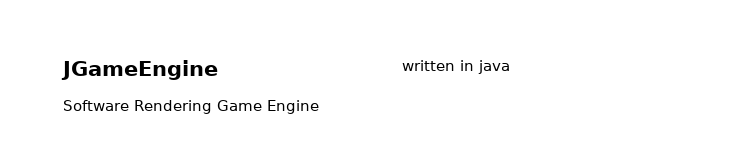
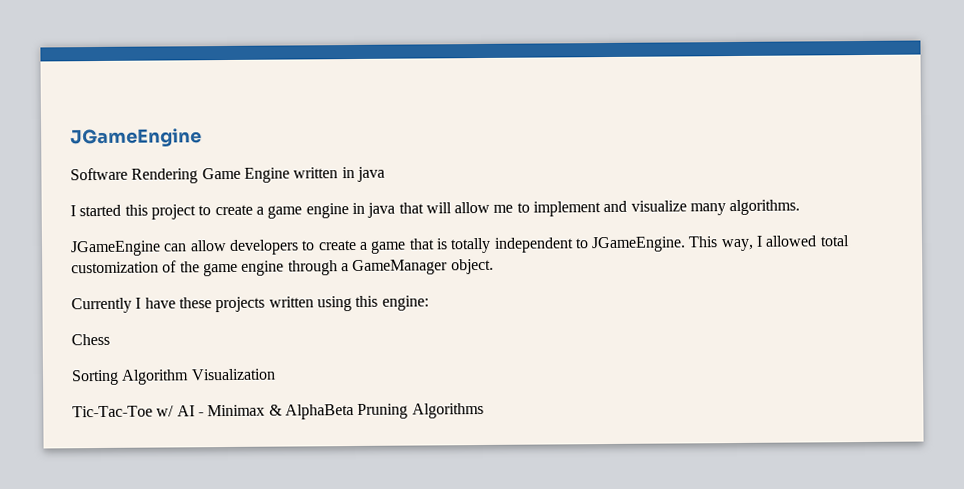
+ I started this project to create a game engine in java that will allow me to implement and visualize many algorithms.
+ JGameEngine can allow developers to create a game that is totally independent to JGameEngine. This way, I allowed total customization of the game engine through a GameManager object.
+ Currently I have these projects written using this engine:
+ Chess
+ Sorting Algorithm Visualization
+ Tic-Tac-Toe w/ AI - Minimax & AlphaBeta Pruning Algorithms

